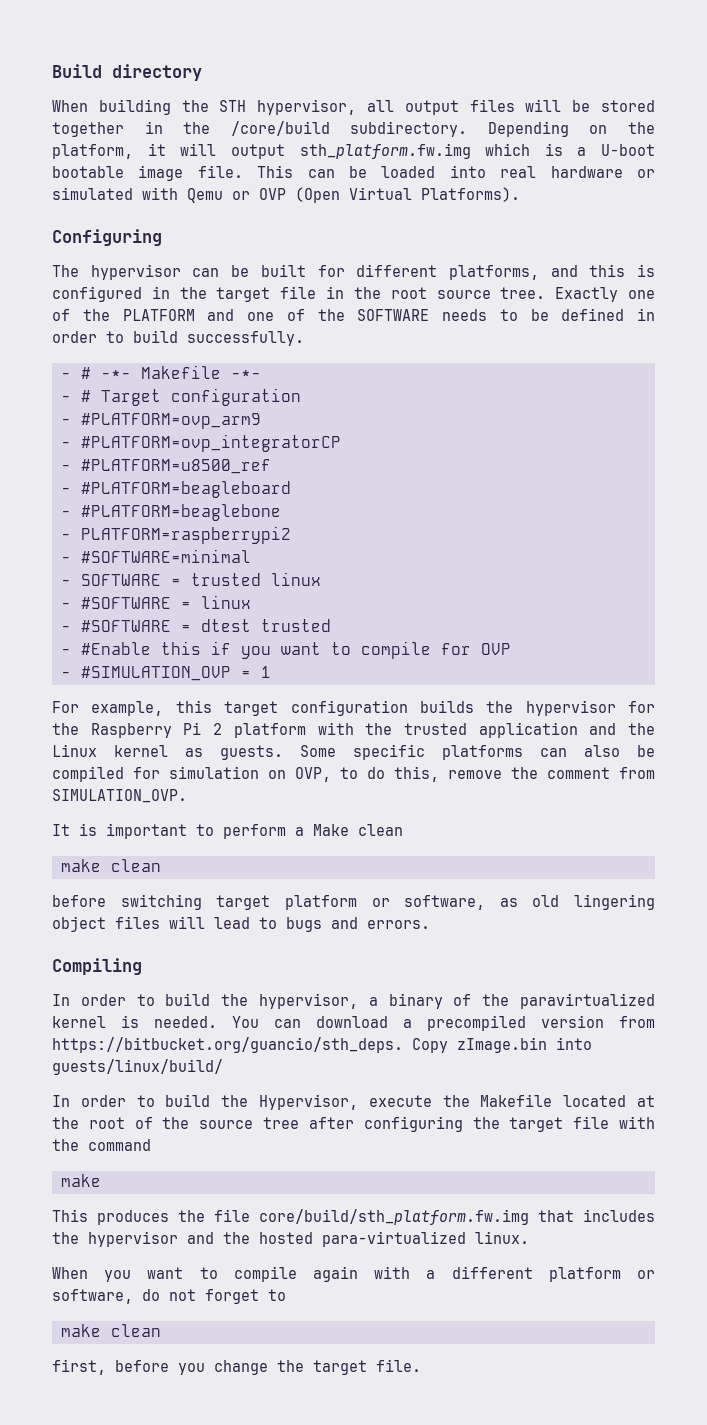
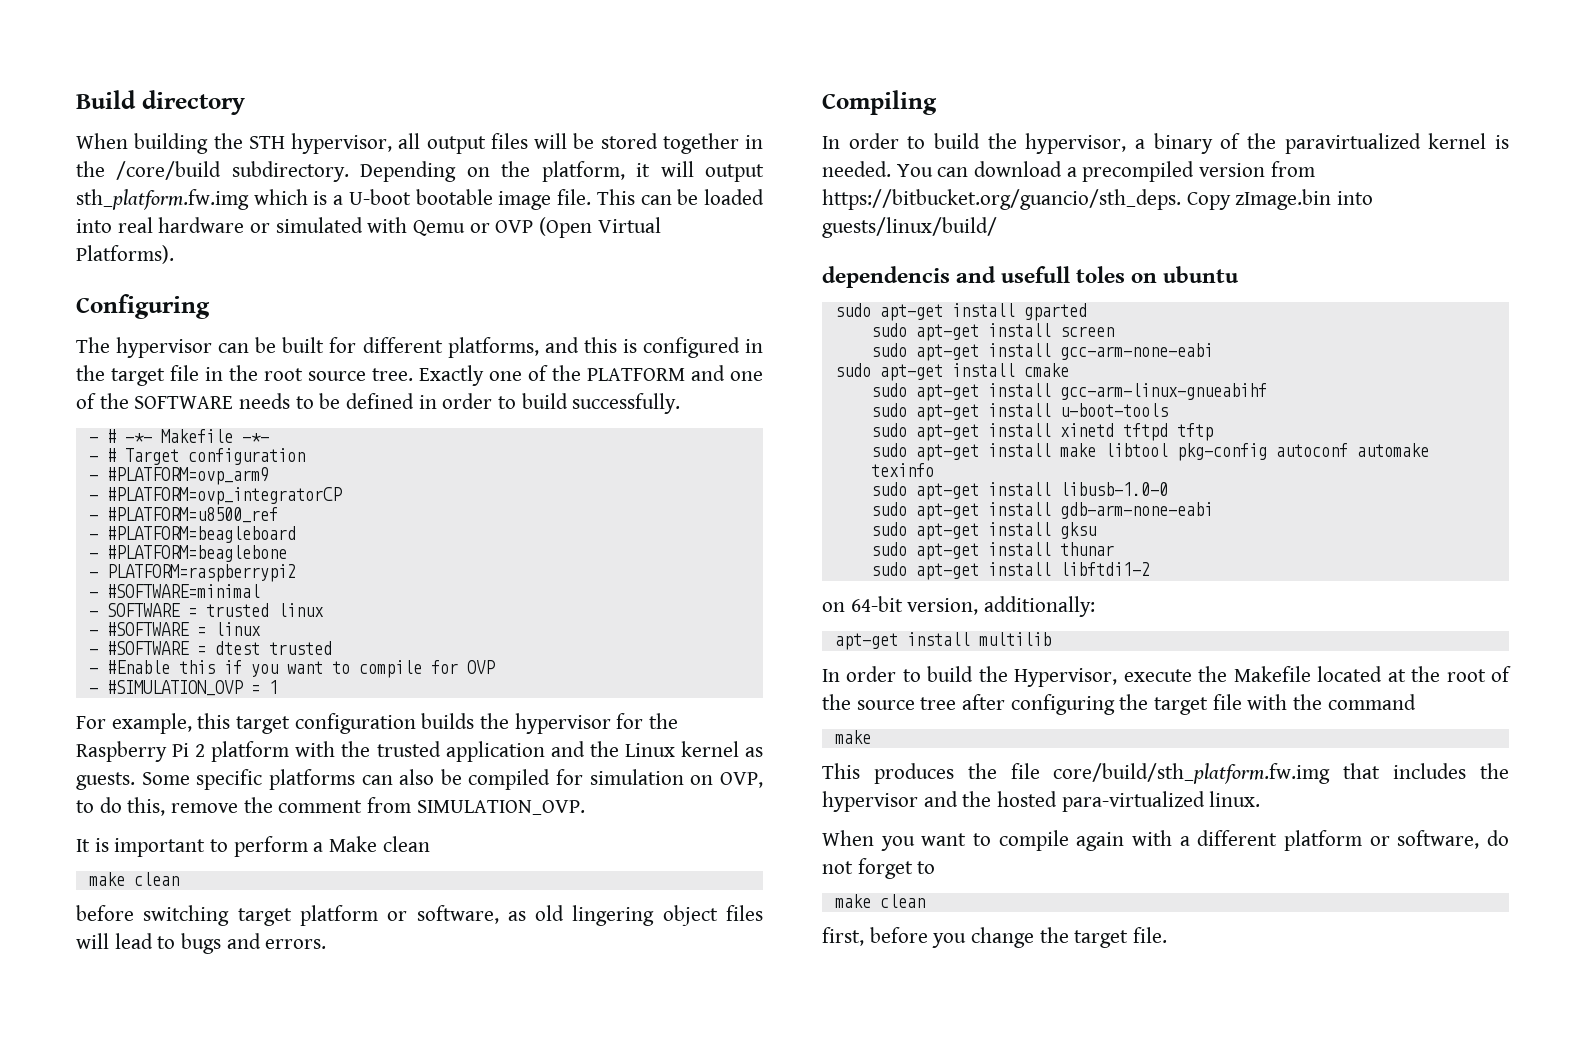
+ dependencis and usefull toles on ubuntu
+ sudo apt-get install gparted
+ sudo apt-get install screen
+ sudo apt-get install gcc-arm-none-eabi
+ sudo apt-get install cmake
+ sudo apt-get install gcc-arm-linux-gnueabihf
+ sudo apt-get install u-boot-tools
+ sudo apt-get install xinetd tftpd tftp
+ sudo apt-get install make libtool pkg-config autoconf automake texinfo
+ sudo apt-get install libusb-1.0-0
+ sudo apt-get install gdb-arm-none-eabi
+ sudo apt-get install gksu
+ sudo apt-get install thunar
+ sudo apt-get install libftdi1-2
+ on 64-bit version, additionally:
+ apt-get install multilib

